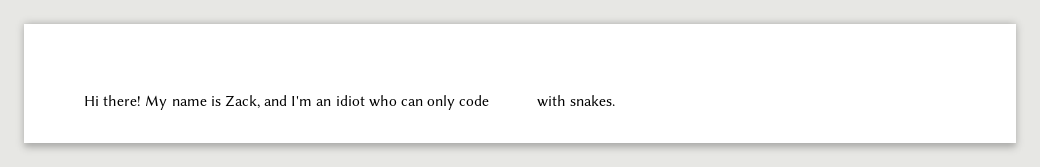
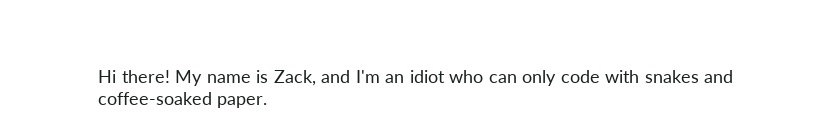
- My name is Zack, and I'm an idiot who can only code with snakes.
+ My name is Zack, and I'm an idiot who can only code with snakes and coffee-soaked paper.

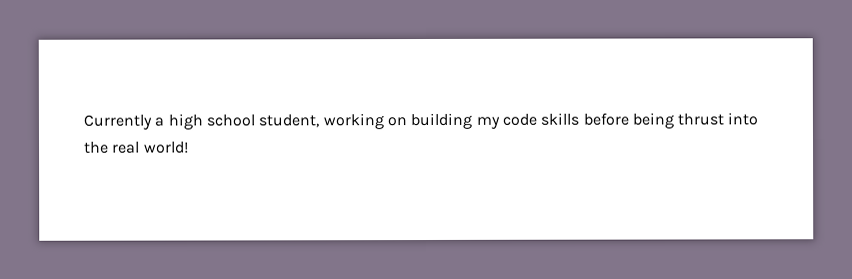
- Hi there! My name is Zack, and I'm an idiot who can only code with snakes and coffee-soaked paper.
+ Currently a high school student, working on building my code skills before being thrust into the real world!

